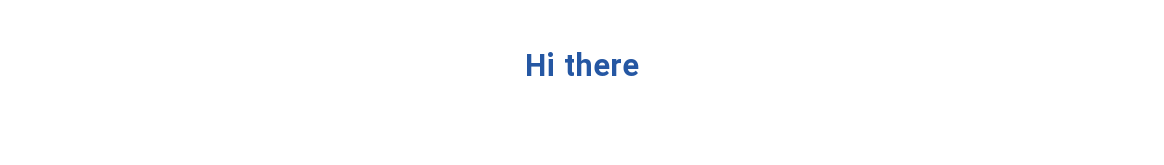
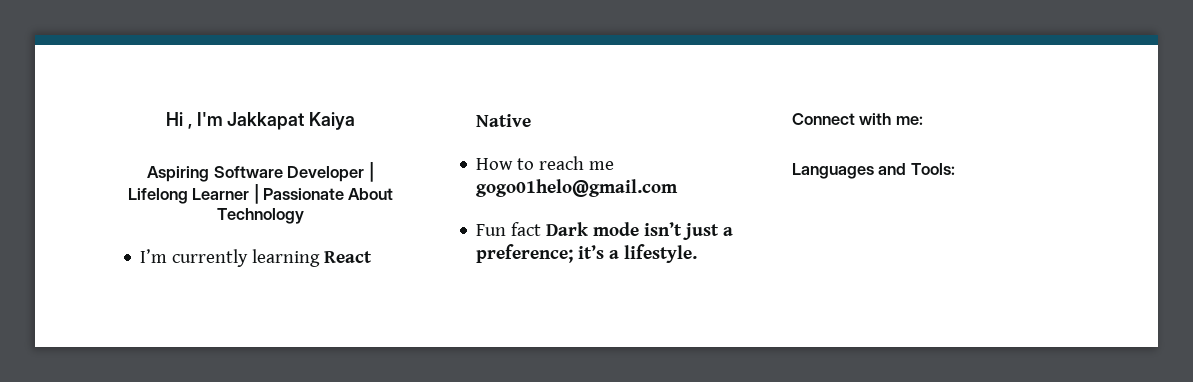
- Hi there
+ Hi , I'm Jakkapat Kaiya
+ Aspiring Software Developer | Lifelong Learner | Passionate About Technology
+ I’m currently learning React Native
+ How to reach me gogo01helo@gmail.com
+ Fun fact Dark mode isn’t just a preference; it’s a lifestyle.
+ Connect with me:
+ Languages and Tools:

